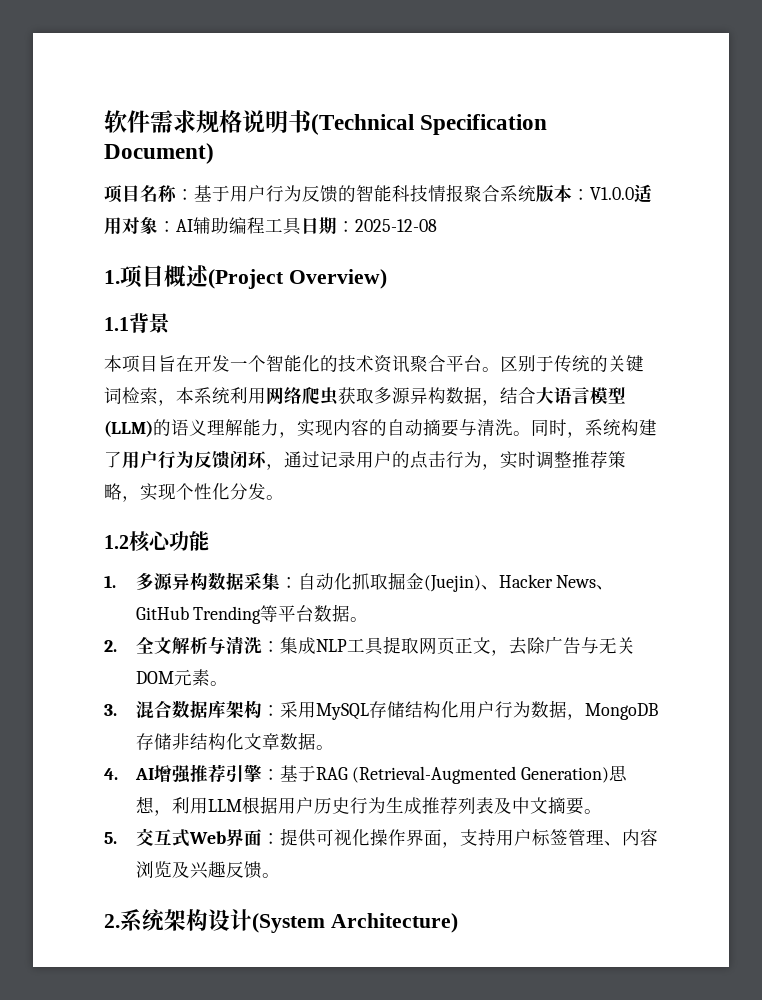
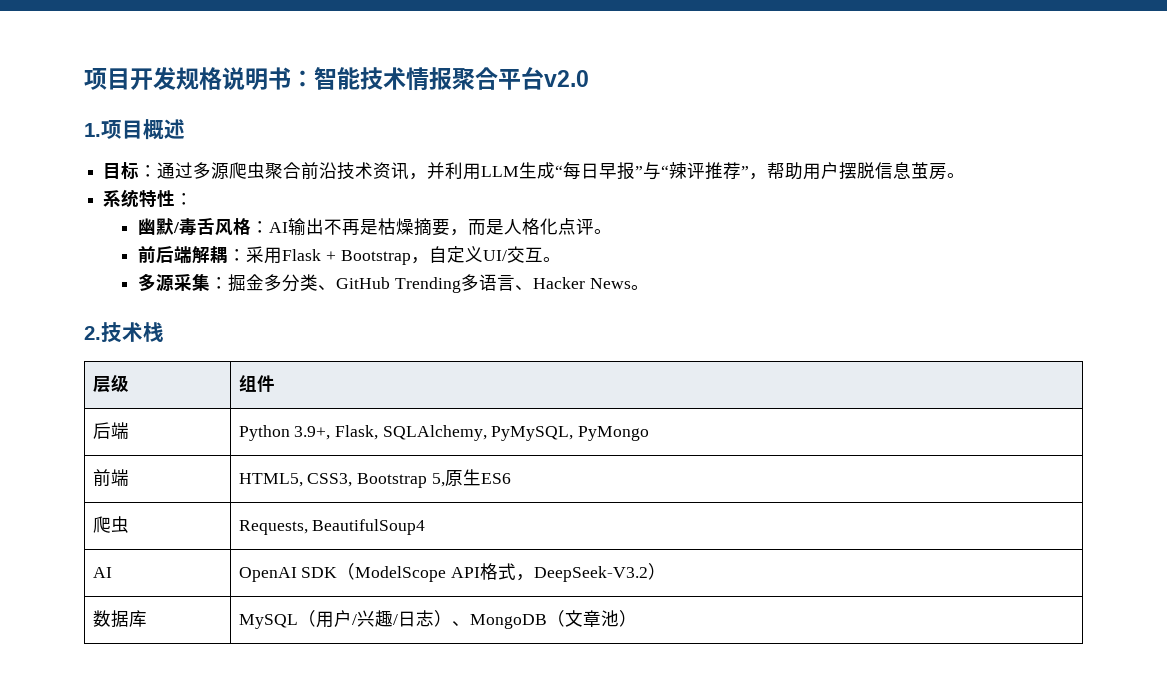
- 软件需求规格说明书(Technical Specification Document)
- 项目名称：基于用户行为反馈的智能科技情报聚合系统版本：V1.0.0适用对象：AI辅助编程工具日期：2025-12-08
- 1.项目概述(Project Overview)
- 1.1背景
- 本项目旨在开发一个智能化的技术资讯聚合平台。区别于传统的关键词检索，本系统利用网络爬虫获取多源异构数据，结合大语言模型(LLM)的语义理解能力，实现内容的自动摘要与清洗。同时，系统构建了用户行为反馈闭环，通过记录用户的点击行为，实时调整推荐策略，实现个性化分发。
- 1.2核心功能
- 1.多源异构数据采集：自动化抓取掘金(Juejin)、Hacker News、GitHub Trending等平台数据。
- 2.全文解析与清洗：集成NLP工具提取网页正文，去除广告与无关DOM元素。
- 3.混合数据库架构：采用MySQL存储结构化用户行为数据，MongoDB存储非结构化文章数据。
- 4. AI增强推荐引擎：基于RAG (Retrieval-Augmented Generation)思想，利用LLM根据用户历史行为生成推荐列表及中文摘要。
- 5.交互式Web界面：提供可视化操作界面，支持用户标签管理、内容浏览及兴趣反馈。
- 2.系统架构设计(System Architecture)
+ 项目开发规格说明书：智能技术情报聚合平台v2.0
+ 1.项目概述
+ 目标：通过多源爬虫聚合前沿技术资讯，并利用LLM生成“每日早报”与“辣评推荐”，帮助用户摆脱信息茧房。
+ 系统特性：
+ 幽默/毒舌风格：AI输出不再是枯燥摘要，而是人格化点评。
+ 前后端解耦：采用Flask + Bootstrap，自定义UI/交互。
+ 多源采集：掘金多分类、GitHub Trending多语言、Hacker News。
+ 2.技术栈
+ 层级 | 组件
+ 后端 | Python 3.9+, Flask, SQLAlchemy, PyMySQL, PyMongo
+ 前端 | HTML5, CSS3, Bootstrap 5,原生ES6
+ 爬虫 | Requests, BeautifulSoup4
+ AI | OpenAI SDK（ModelScope API格式，DeepSeek-V3.2）
+ 数据库 | MySQL（用户/兴趣/日志）、MongoDB（文章池）

